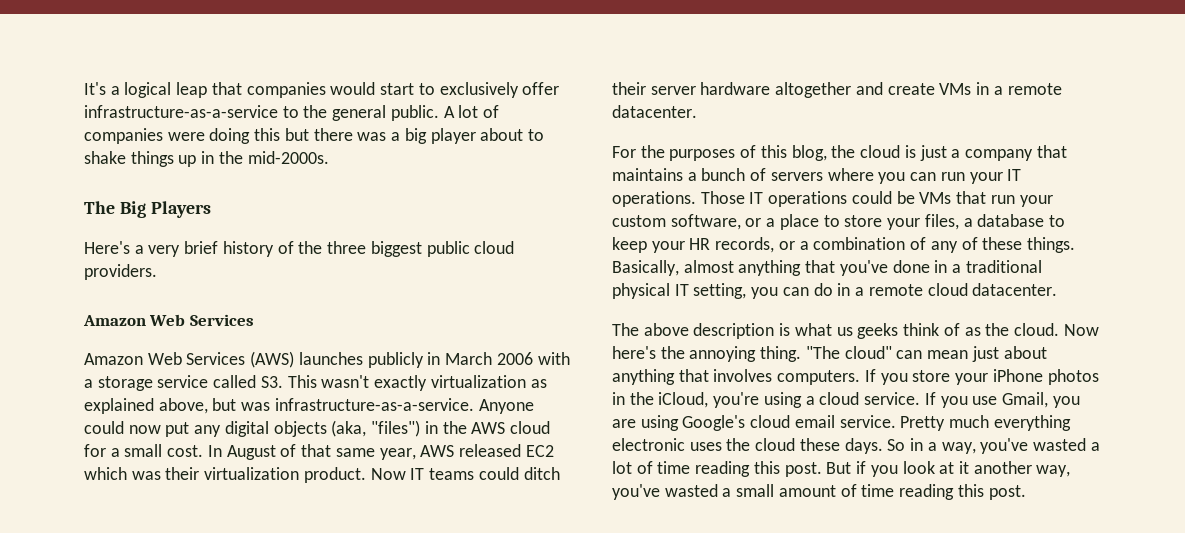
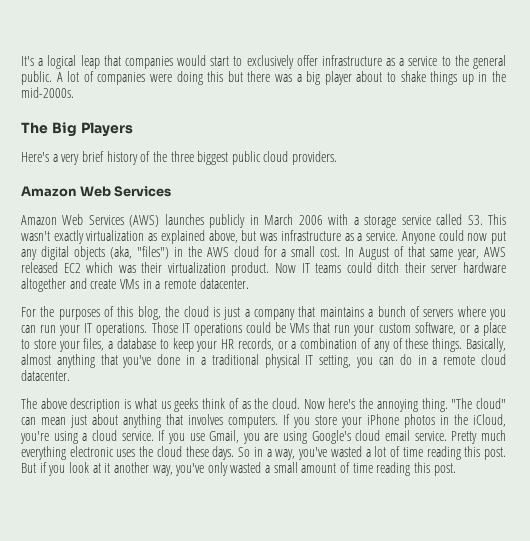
- It's a logical leap that companies would start to exclusively offer infrastructure-as-a-service to the general public.
+ It's a logical leap that companies would start to exclusively offer infrastructure as a service to the general public.
- Amazon Web Services (AWS) launches publicly in March 2006 with a storage service called S3. This wasn't exactly virtualization as explained above, but was infrastructure-as-a-service.
+ Amazon Web Services (AWS) launches publicly in March 2006 with a storage service called S3. This wasn't exactly virtualization as explained above, but was infrastructure as a service.
- But if you look at it another way, you've wasted a small amount of time reading this post.
+ But if you look at it another way, you've only wasted a small amount of time reading this post.

